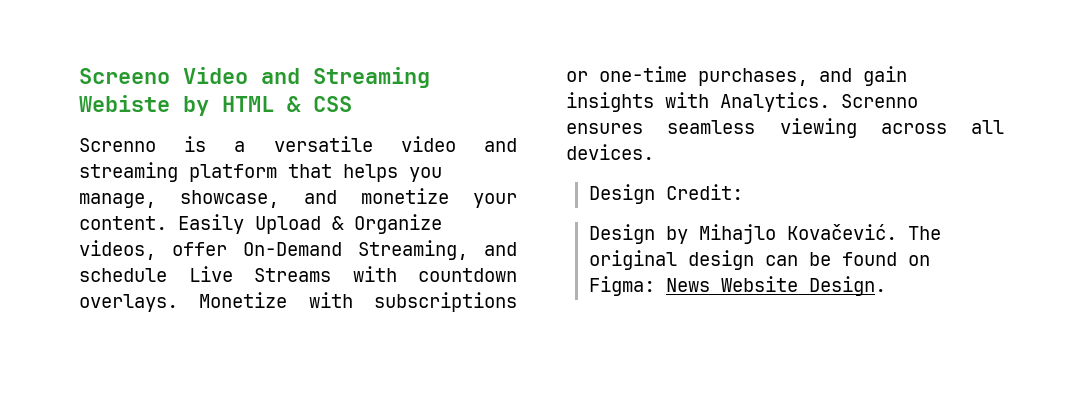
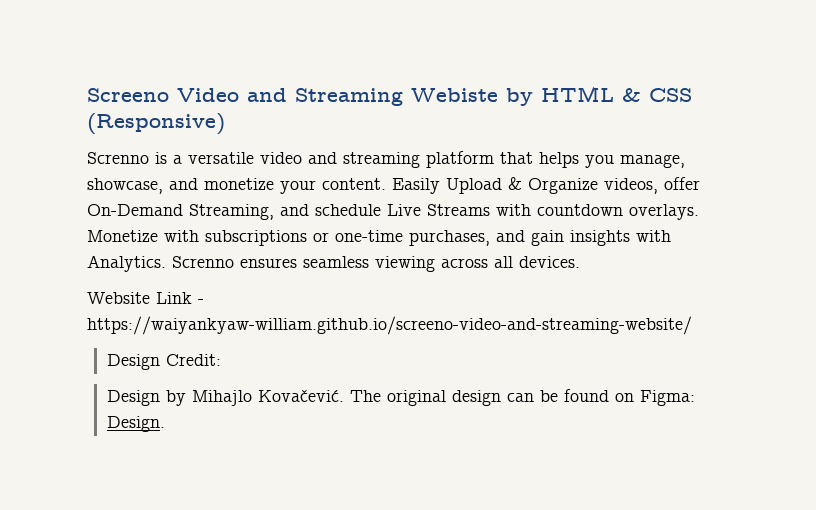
- Screeno Video and Streaming Webiste by HTML & CSS
+ Screeno Video and Streaming Webiste by HTML & CSS (Responsive)
+ Website Link - https://waiyankyaw-william.github.io/screeno-video-and-streaming-website/
- The original design can be found on Figma: News Website Design.
+ The original design can be found on Figma: Design.

